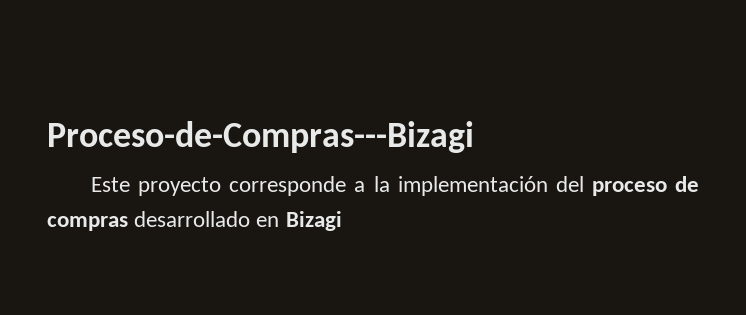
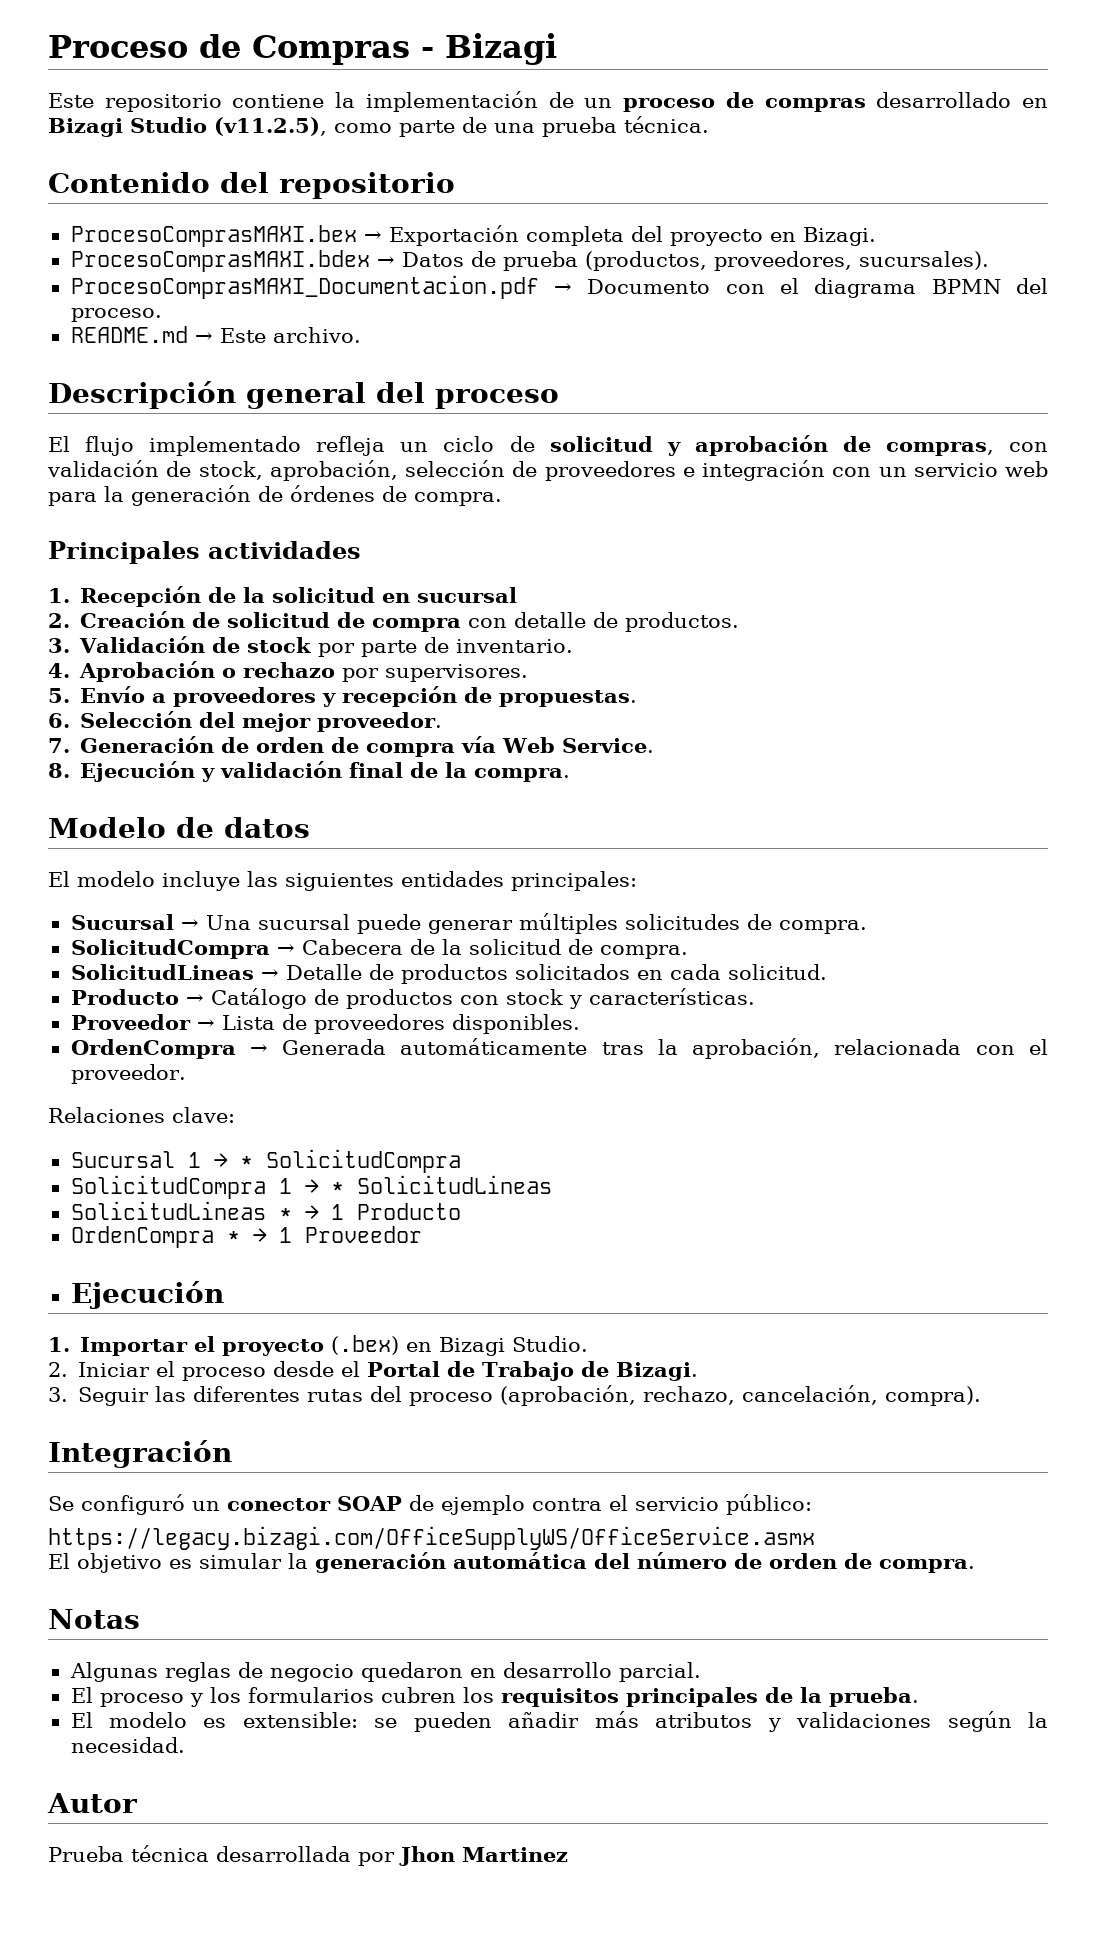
- Proceso-de-Compras---Bizagi
- Este proyecto corresponde a la implementación del proceso de compras desarrollado en Bizagi
+ Proceso de Compras - Bizagi
+ Este repositorio contiene la implementación de un proceso de compras desarrollado en Bizagi Studio (v11.2.5), como parte de una prueba técnica.
+ Contenido del repositorio
+ ProcesoComprasMAXI.bex → Exportación completa del proyecto en Bizagi.
+ ProcesoComprasMAXI.bdex → Datos de prueba (productos, proveedores, sucursales).
+ ProcesoComprasMAXI_Documentacion.pdf → Documento con el diagrama BPMN del proceso.
+ README.md → Este archivo.
+ Descripción general del proceso
+ El flujo implementado refleja un ciclo de solicitud y aprobación de compras, con validación de stock, aprobación, selección de proveedores e integración con un servicio web para la generación de órdenes de compra.
+ Principales actividades
+ 1. Recepción de la solicitud en sucursal
+ 2. Creación de solicitud de compra con detalle de productos.
+ 3. Validación de stock por parte de inventario.
+ 4. Aprobación o rechazo por supervisores.
+ 5. Envío a proveedores y recepción de propuestas.
+ 6. Selección del mejor proveedor.
+ 7. Generación de orden de compra vía Web Service.
+ 8. Ejecución y validación final de la compra.
+ Modelo de datos
+ El modelo incluye las siguientes entidades principales:
+ Sucursal → Una sucursal puede generar múltiples solicitudes de compra.
+ SolicitudCompra → Cabecera de la solicitud de compra.
+ SolicitudLineas → Detalle de productos solicitados en cada solicitud.
+ Producto → Catálogo de productos con stock y características.
+ Proveedor → Lista de proveedores disponibles.
+ OrdenCompra → Generada automáticamente tras la aprobación, relacionada con el proveedor.
+ Relaciones clave:
+ Sucursal 1 → * SolicitudCompra
+ SolicitudCompra 1 → * SolicitudLineas
+ SolicitudLineas * → 1 Producto
+ OrdenCompra * → 1 Proveedor
+ Ejecución
+ 1. Importar el proyecto (.bex) en Bizagi Studio.
+ 2. Iniciar el proceso desde el Portal de Trabajo de Bizagi.
+ 3. Seguir las diferentes rutas del proceso (aprobación, rechazo, cancelación, compra).
+ Integración
+ Se configuró un conector SOAP de ejemplo contra el servicio público:
+ https://legacy.bizagi.com/OfficeSupplyWS/OfficeService.asmx
+ El objetivo es simular la generación automática del número de orden de compra.
+ Notas
+ Algunas reglas de negocio quedaron en desarrollo parcial.
+ El proceso y los formularios cubren los requisitos principales de la prueba.
+ El modelo es extensible: se pueden añadir más atributos y validaciones según la necesidad.
+ Autor
+ Prueba técnica desarrollada por Jhon Martinez

